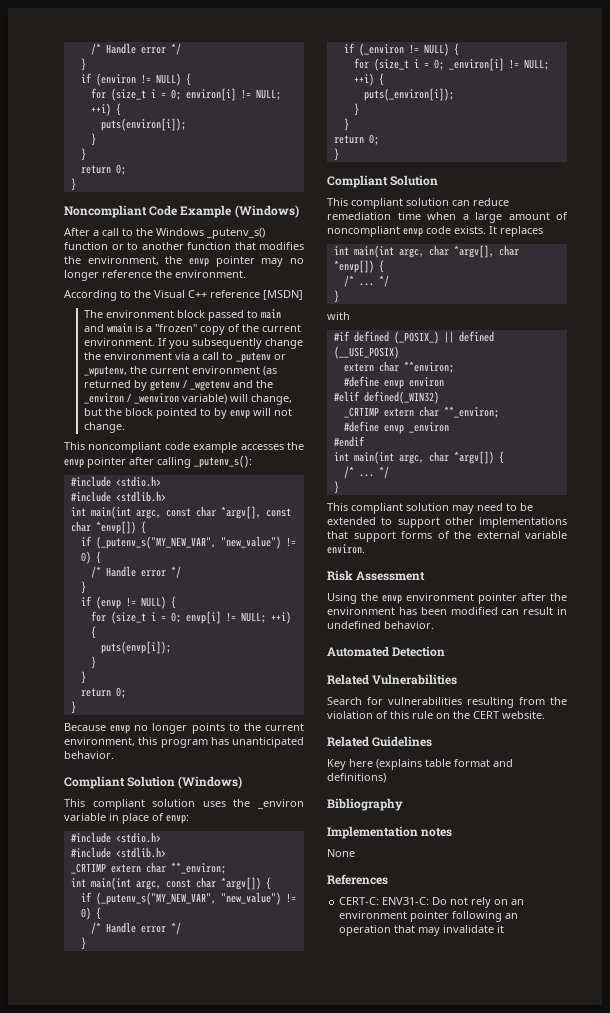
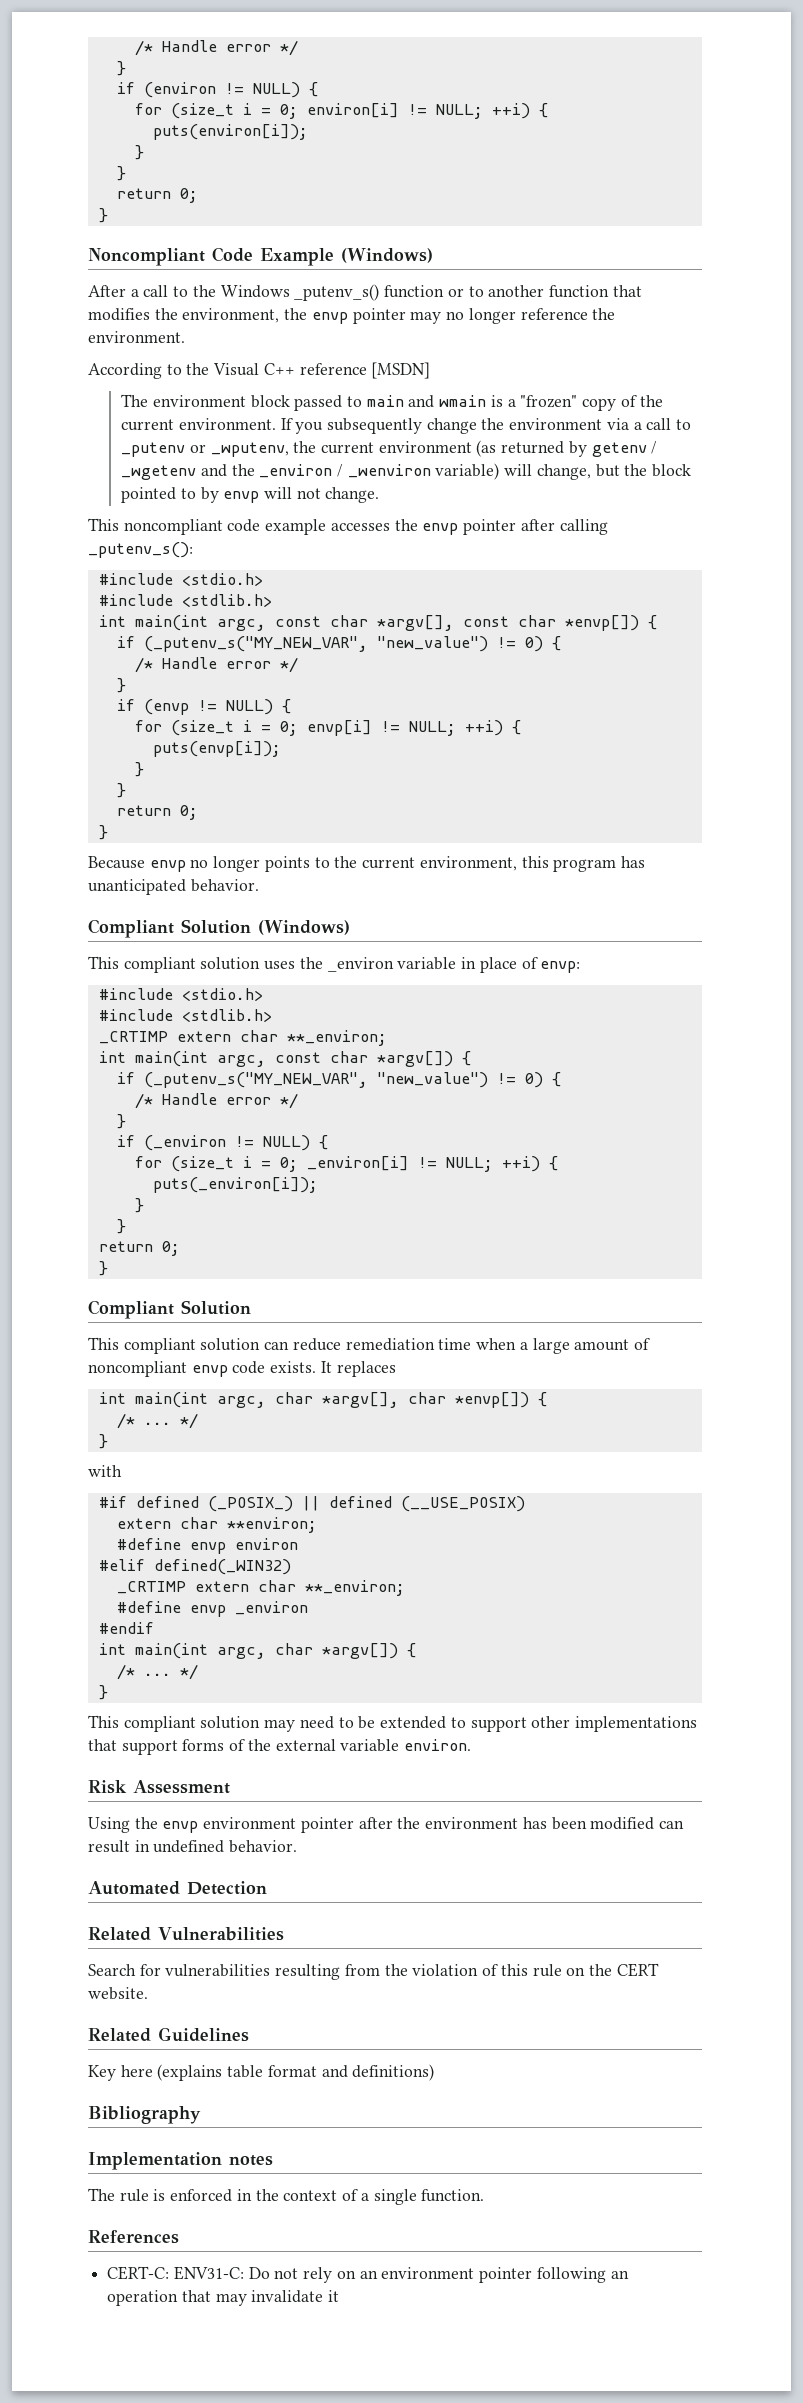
- None
+ The rule is enforced in the context of a single function.

